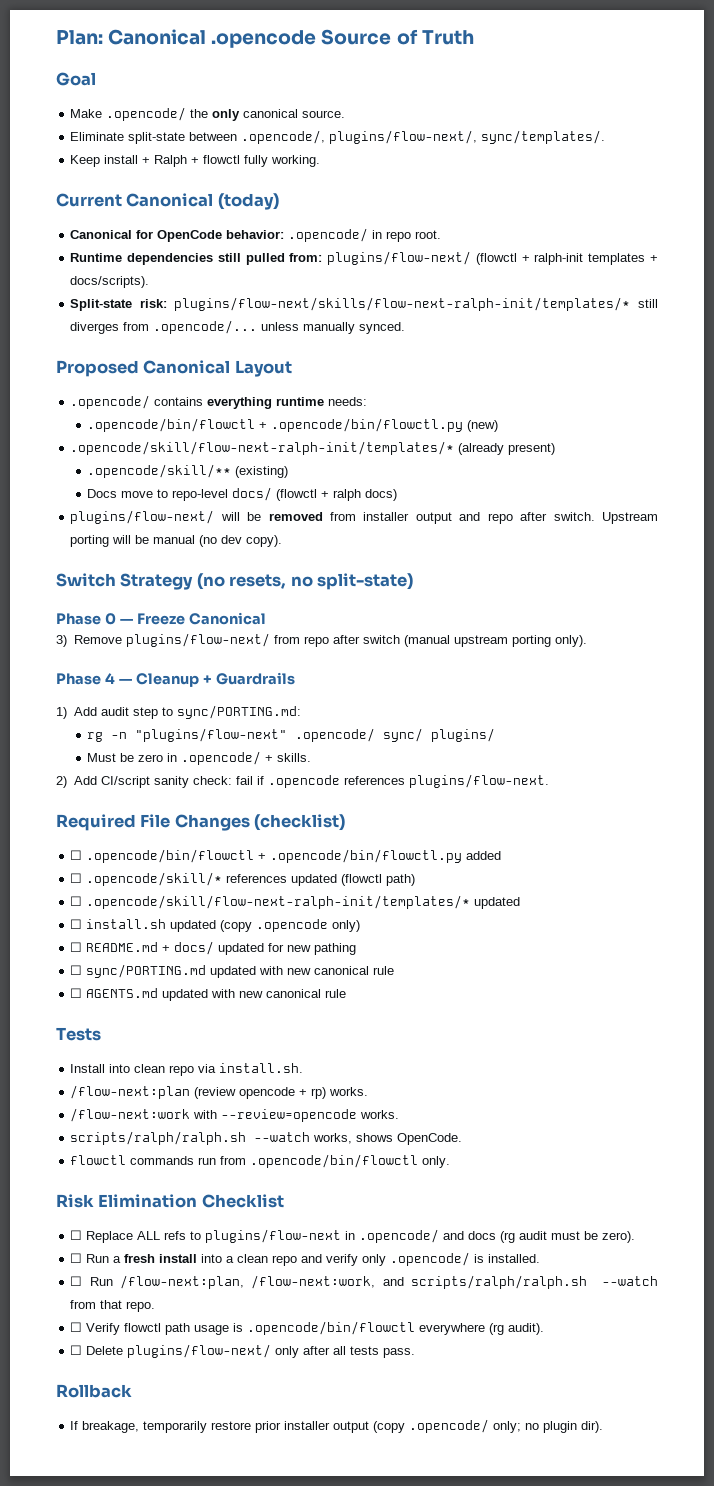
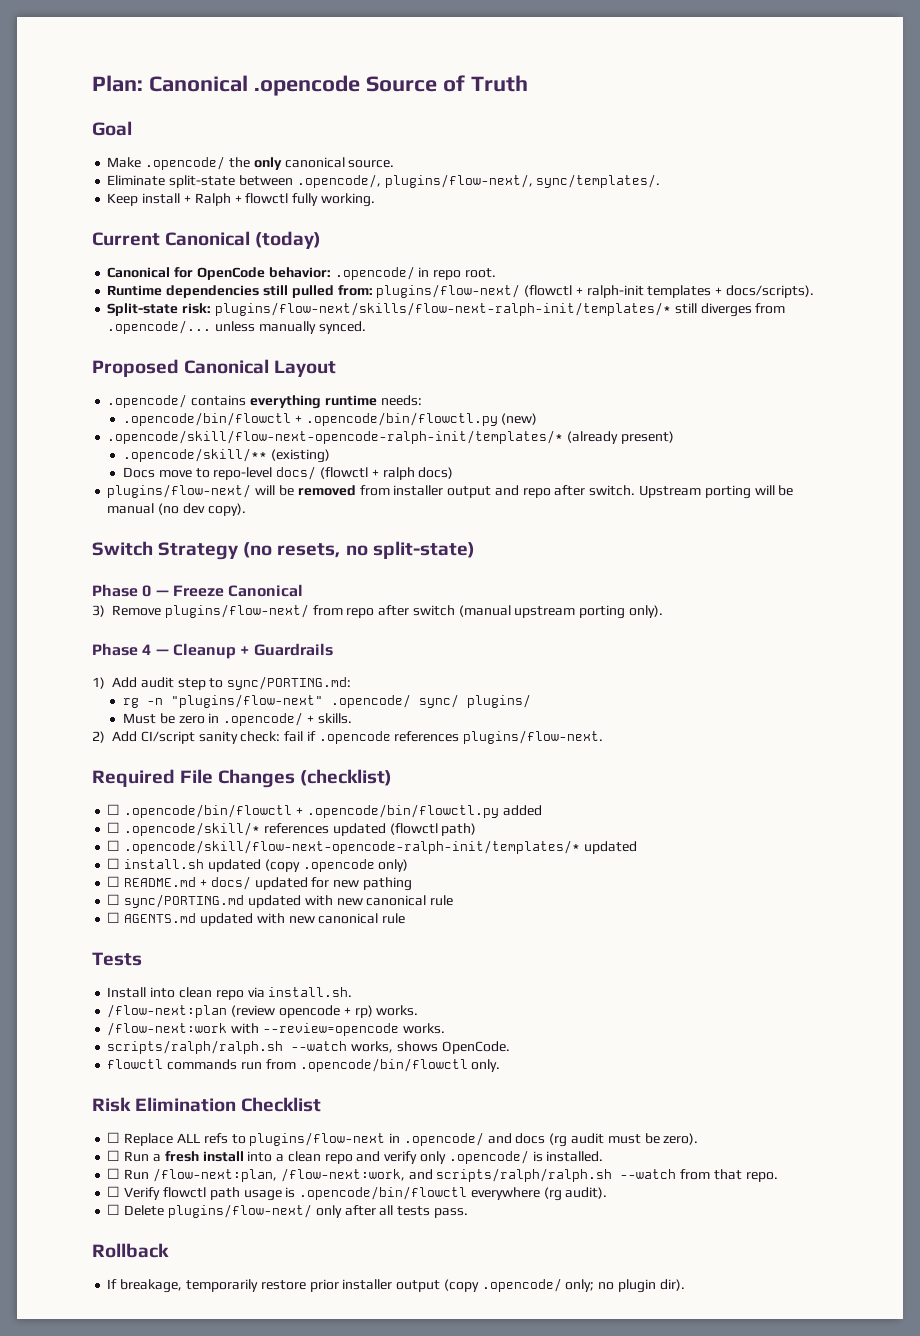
- .opencode/skill/flow-next-ralph-init/templates/* (already present)
+ .opencode/skill/flow-next-opencode-ralph-init/templates/* (already present)
- ☐ .opencode/skill/flow-next-ralph-init/templates/* updated
+ ☐ .opencode/skill/flow-next-opencode-ralph-init/templates/* updated

